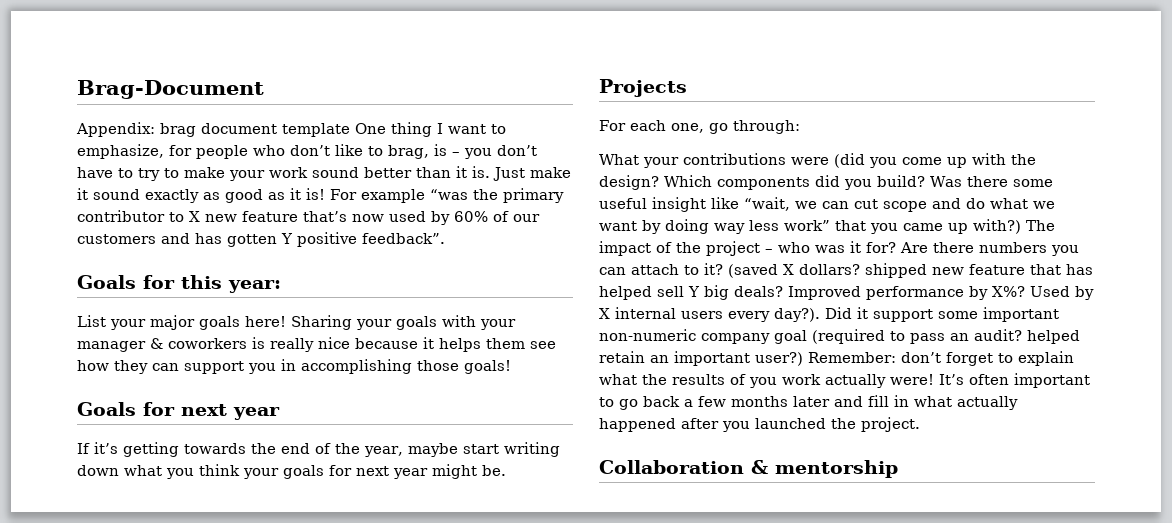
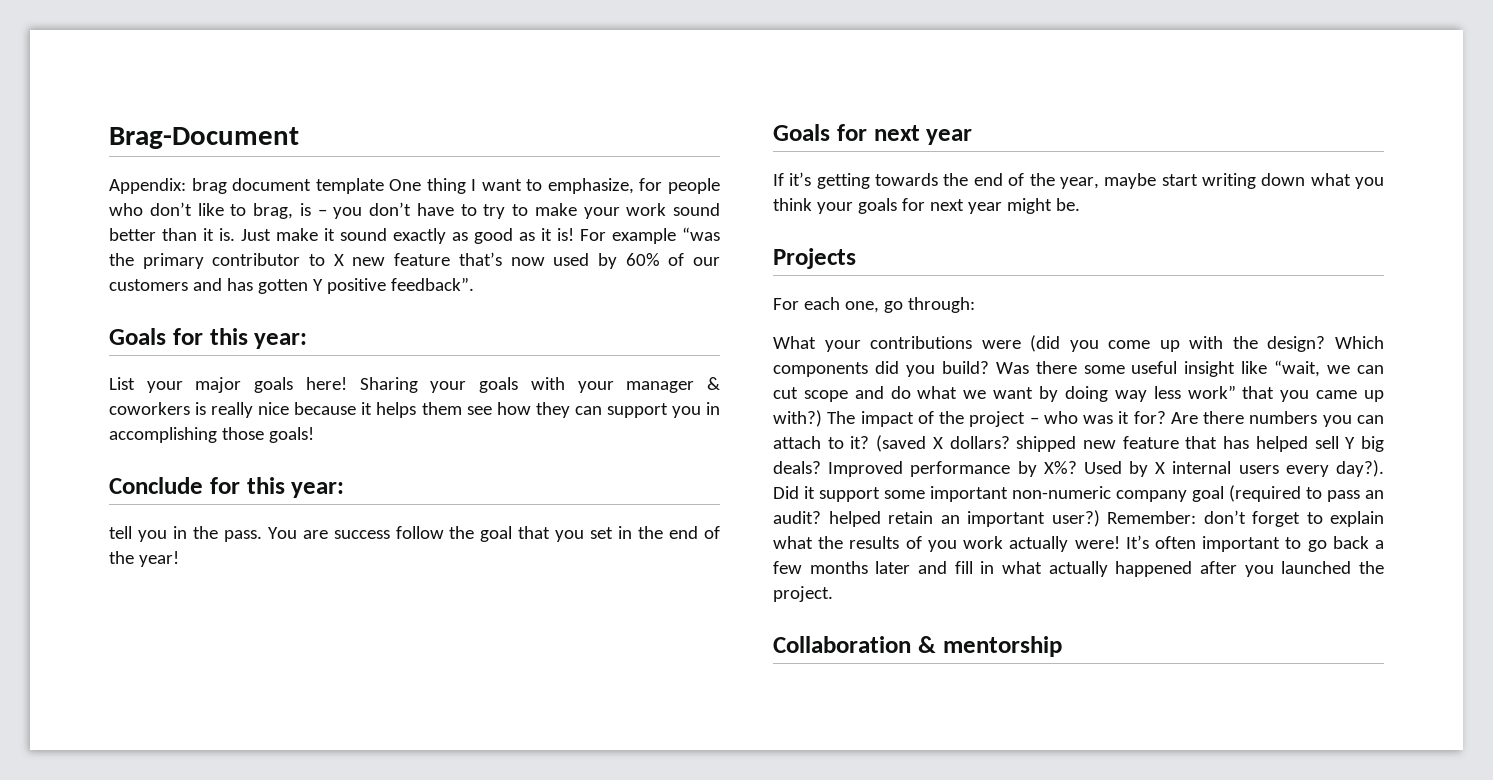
+ Conclude for this year:
+ tell you in the pass. You are success follow the goal that you set in the end of the year!

